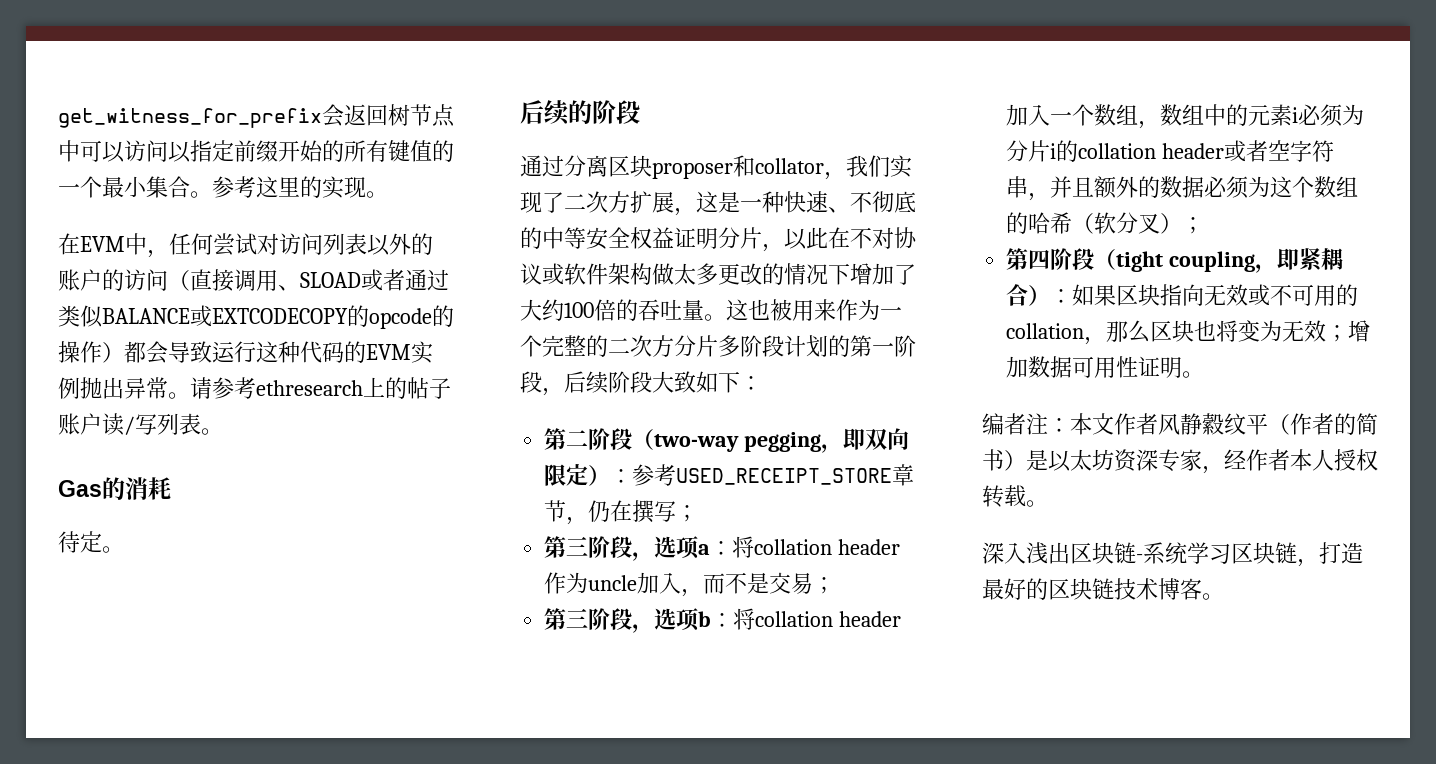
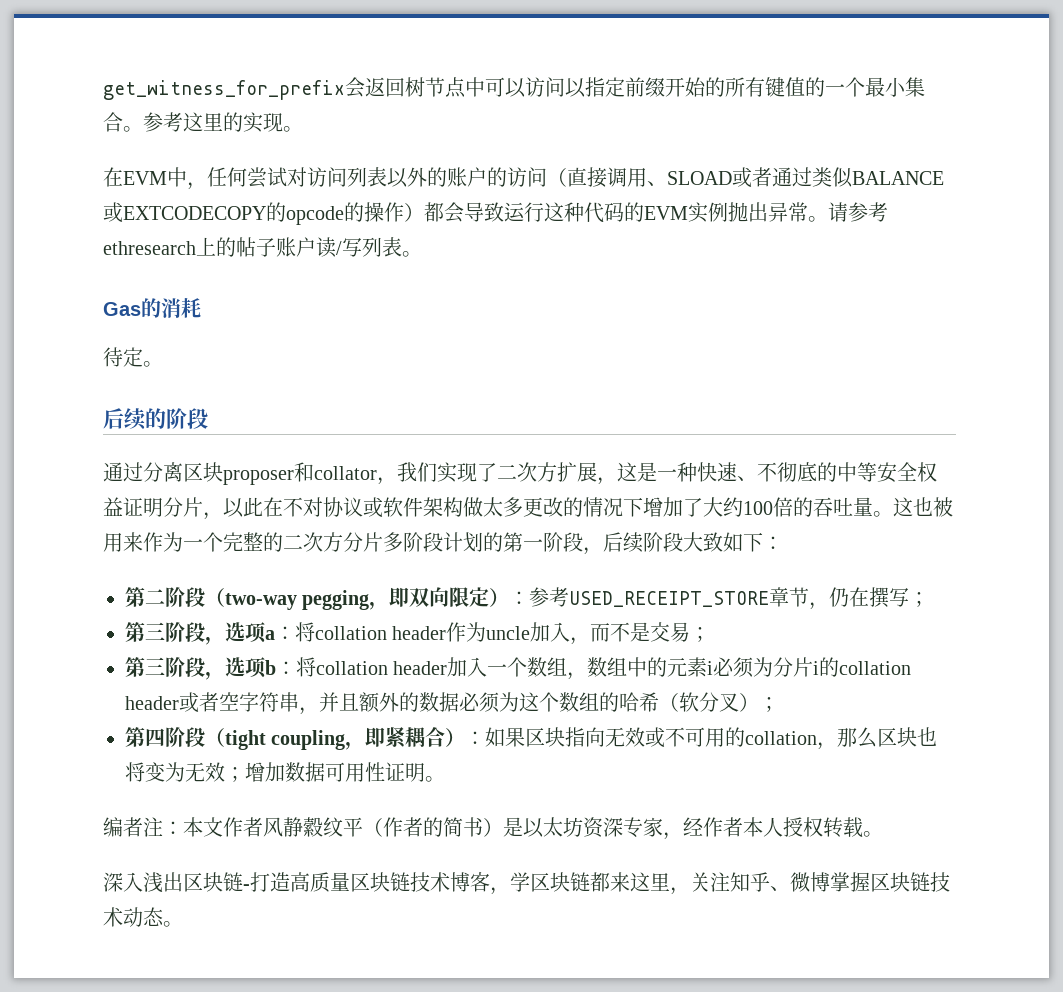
- 深入浅出区块链-系统学习区块链，打造最好的区块链技术博客。
+ 深入浅出区块链-打造高质量区块链技术博客，学区块链都来这里，关注知乎、微博掌握区块链技术动态。

